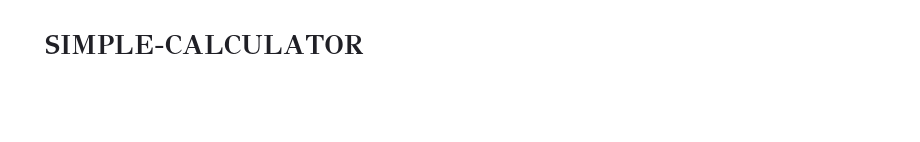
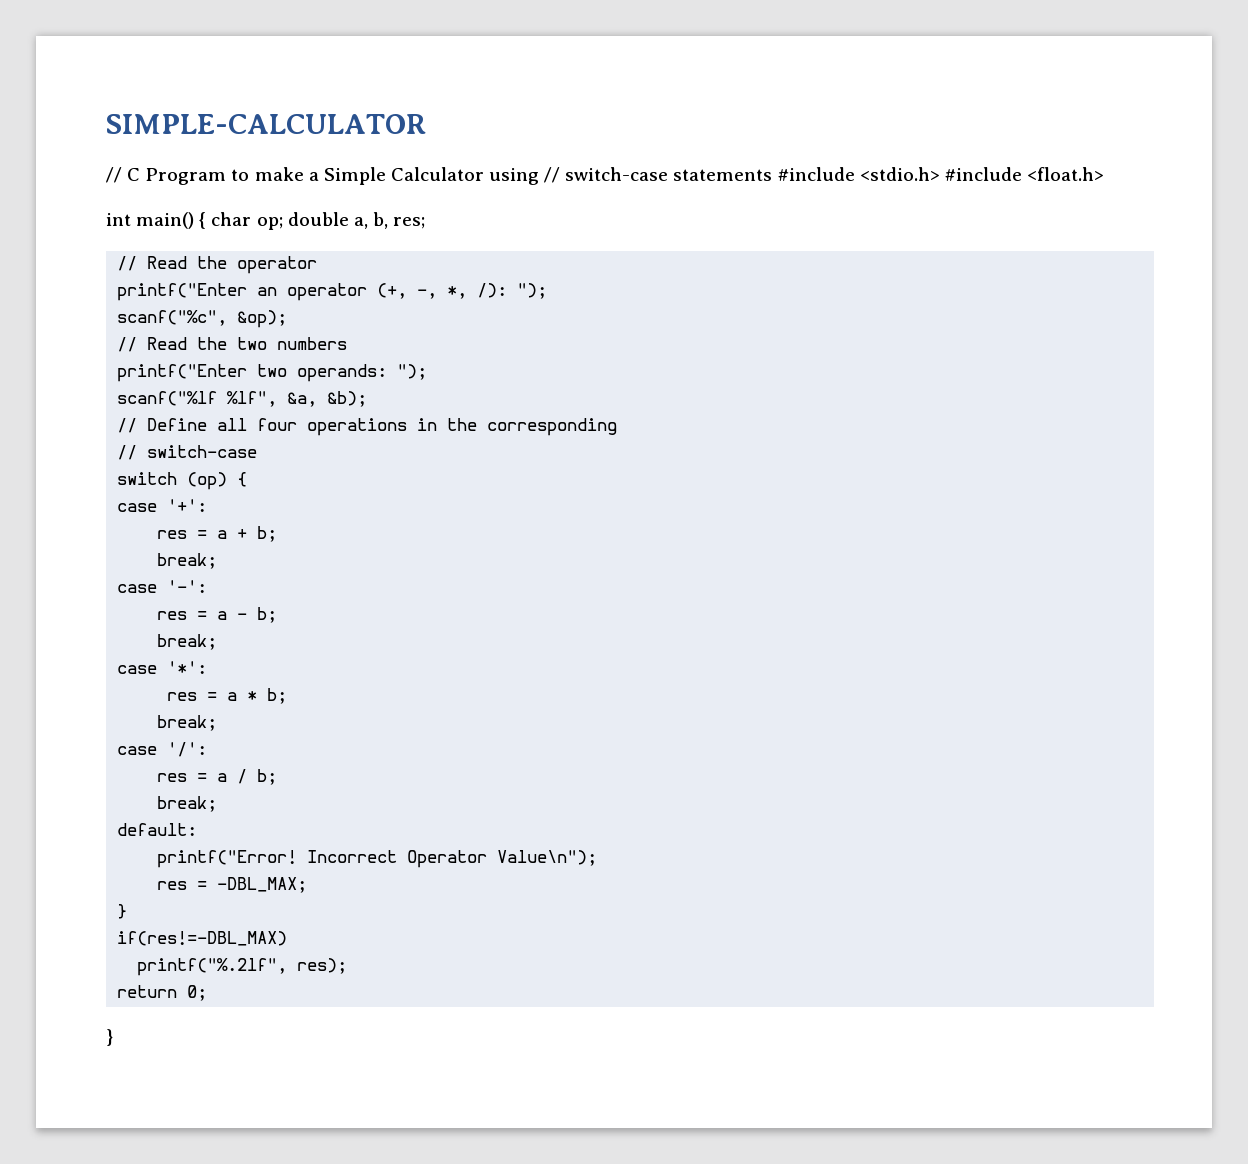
+ // C Program to make a Simple Calculator using // switch-case statements #include <stdio.h> #include <float.h>
+ int main() { char op; double a, b, res;
+ // Read the operator
+ printf("Enter an operator (+, -, *, /): ");
+ scanf("%c", &op);
+ // Read the two numbers
+ printf("Enter two operands: ");
+ scanf("%lf %lf", &a, &b);
+ // Define all four operations in the corresponding
+ // switch-case
+ switch (op) {
+ case '+':
+ res = a + b;
+ break;
+ case '-':
+ res = a - b;
+ break;
+ case '*':
+ res = a * b;
+ break;
+ case '/':
+ res = a / b;
+ break;
+ default:
+ printf("Error! Incorrect Operator Value\n");
+ res = -DBL_MAX;
+ }
+ if(res!=-DBL_MAX)
+ printf("%.2lf", res);
+ return 0;
+ }

